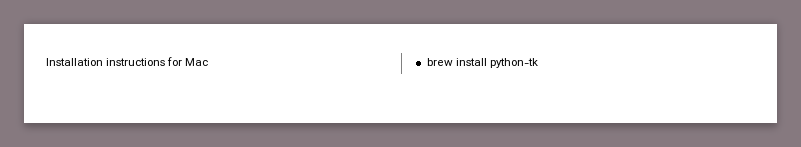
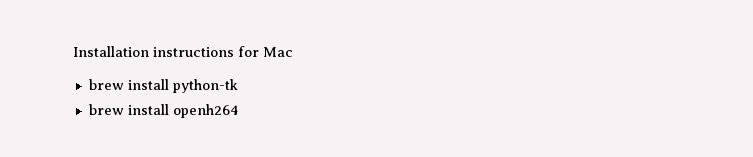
+ brew install openh264

